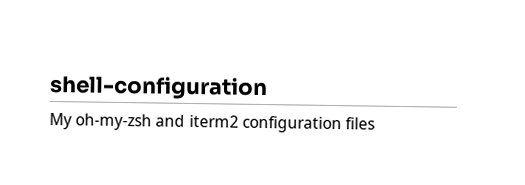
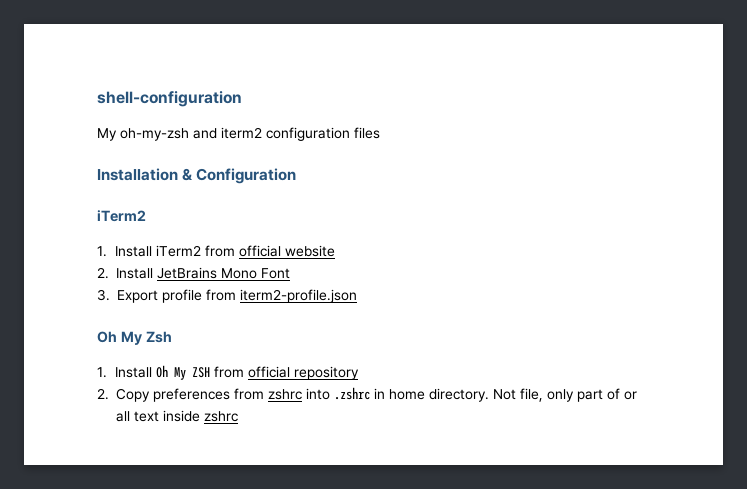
+ Installation & Configuration
+ iTerm2
+ 1. Install iTerm2 from official website
+ 2. Install JetBrains Mono Font
+ 3. Export profile from iterm2-profile.json
+ Oh My Zsh
+ 1. Install Oh My ZSH from official repository
+ 2. Copy preferences from zshrc into .zshrc in home directory. Not file, only part of or all text inside zshrc

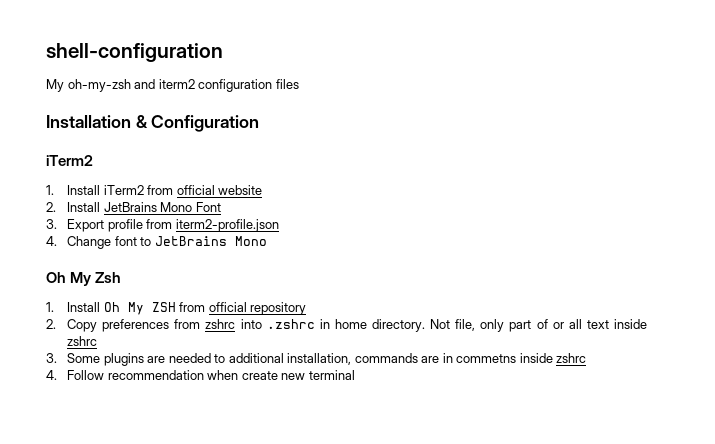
+ 4. Change font to JetBrains Mono
+ 3. Some plugins are needed to additional installation, commands are in commetns inside zshrc
+ 4. Follow recommendation when create new terminal

